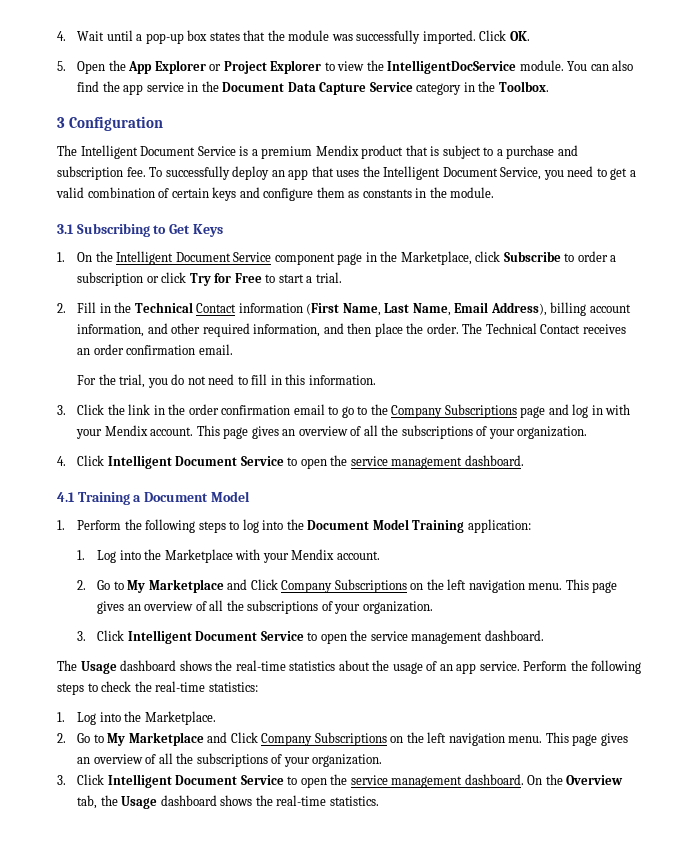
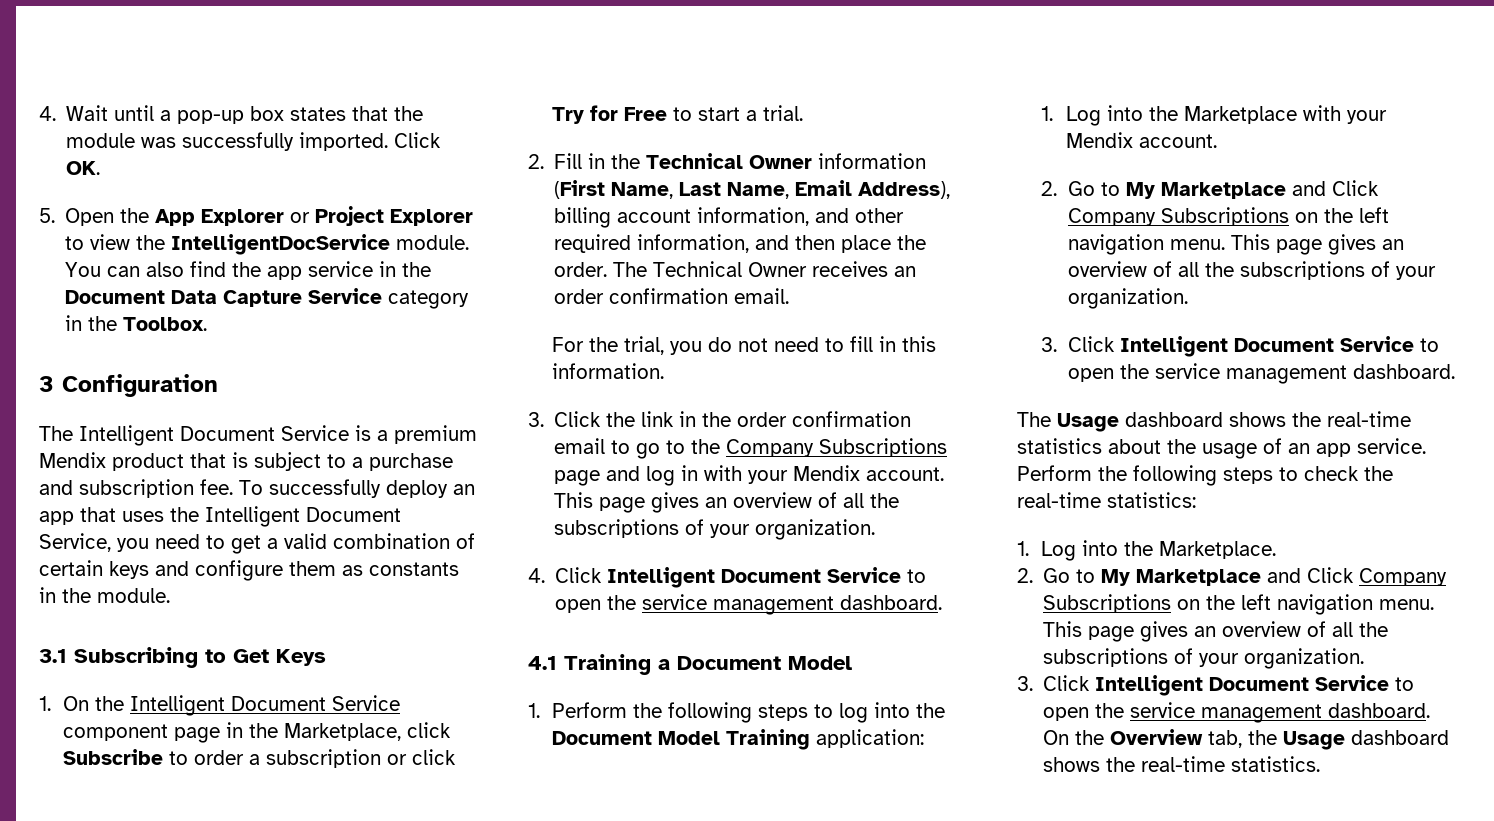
- 2. Fill in the Technical Contact information (First Name, Last Name, Email Address), billing account information, and other required information, and then place the order.
+ 2. Fill in the Technical Owner information (First Name, Last Name, Email Address), billing account information, and other required information, and then place the order.
- The Technical Contact receives an order confirmation email.
+ The Technical Owner receives an order confirmation email.

